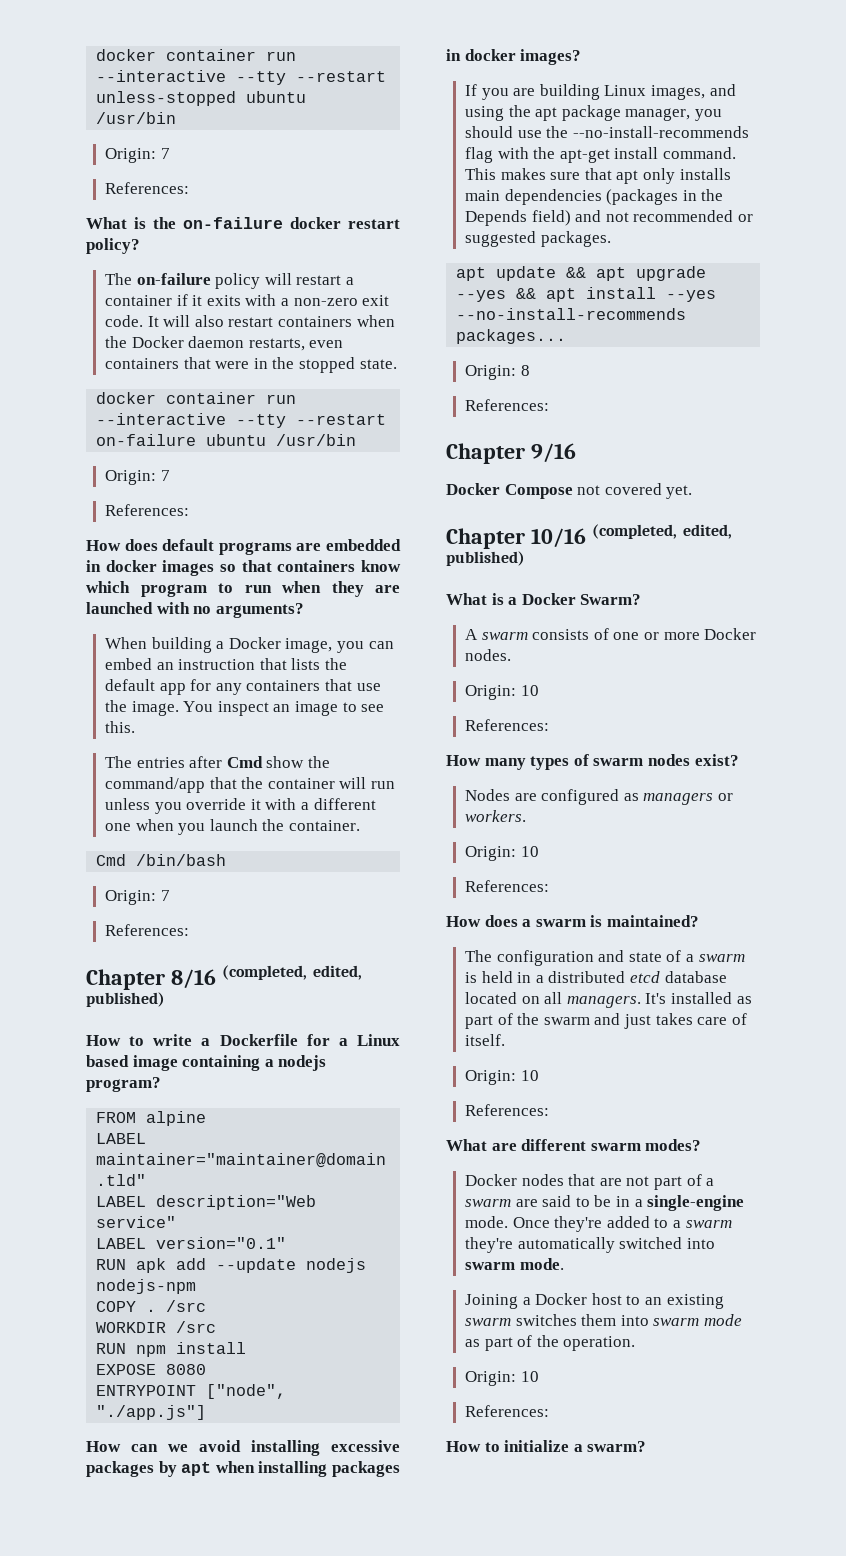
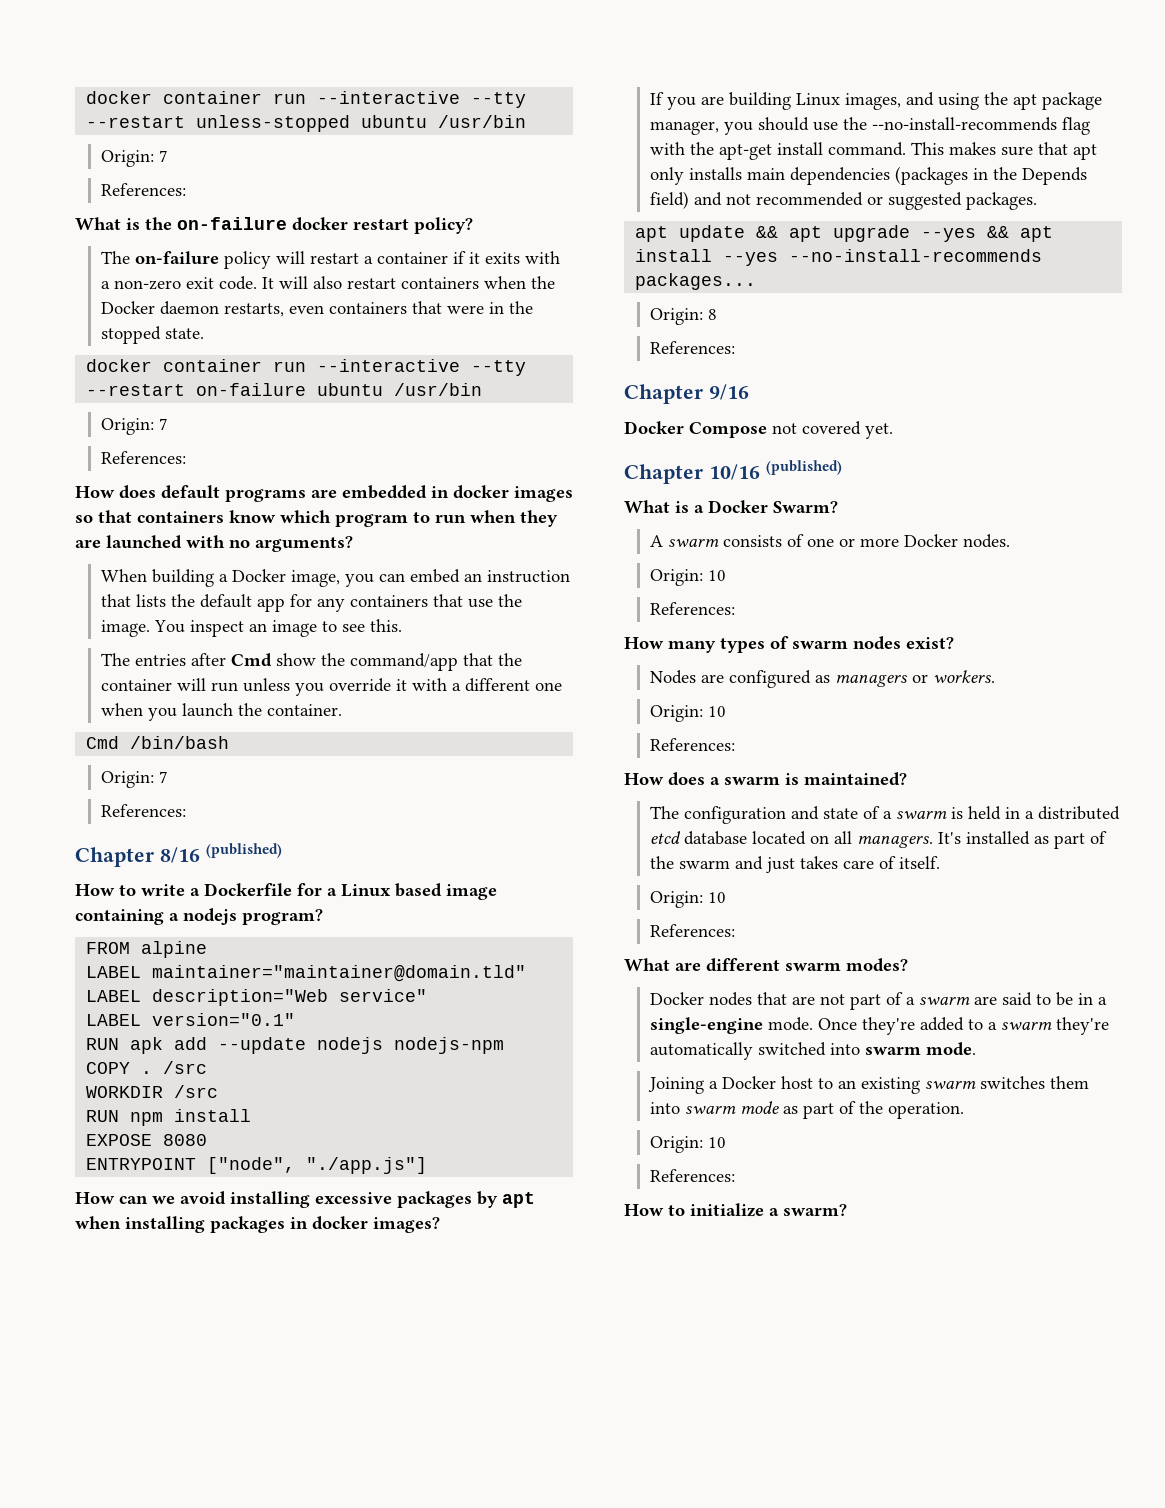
- Chapter 8/16 (completed, edited, published)
+ Chapter 8/16 (published)
- Chapter 10/16 (completed, edited, published)
+ Chapter 10/16 (published)

